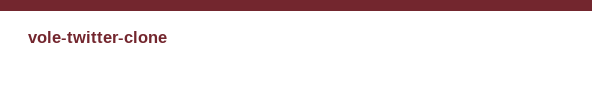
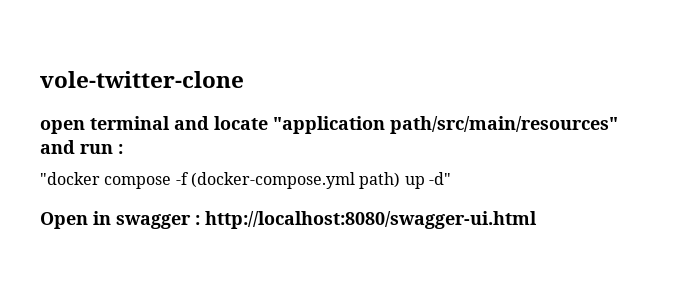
+ open terminal and locate "application path/src/main/resources" and run :
+ "docker compose -f (docker-compose.yml path) up -d"
+ Open in swagger : http://localhost:8080/swagger-ui.html

